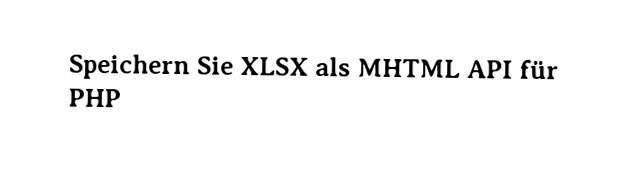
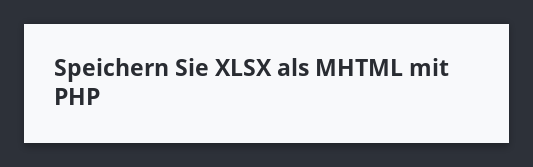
- Speichern Sie XLSX als MHTML API für PHP
+ Speichern Sie XLSX als MHTML mit PHP

